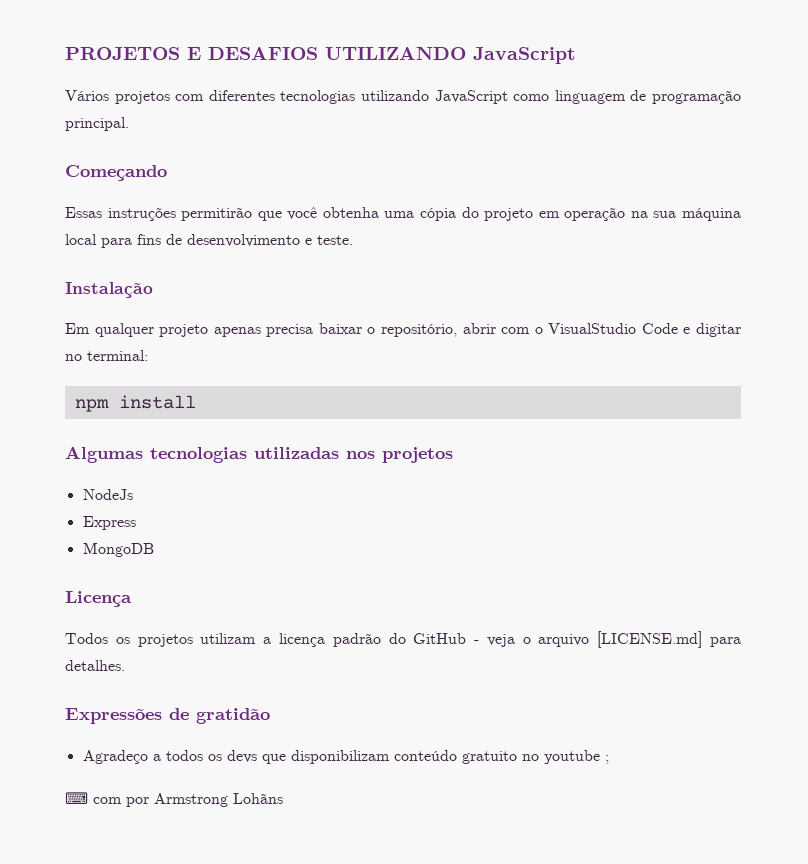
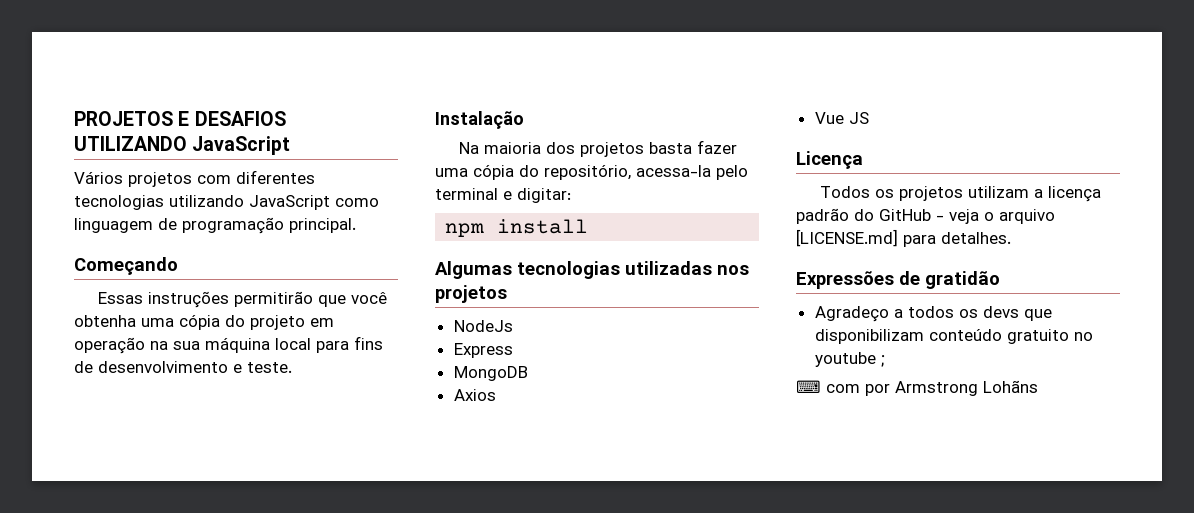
- Em qualquer projeto apenas precisa baixar o repositório, abrir com o VisualStudio Code e digitar no terminal:
+ Na maioria dos projetos basta fazer uma cópia do repositório, acessa-la pelo terminal e digitar:
+ Axios
+ Vue JS

